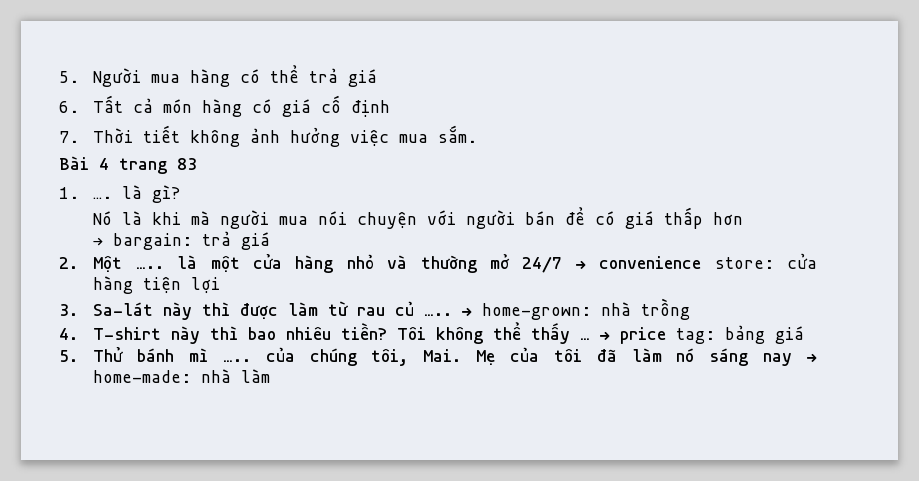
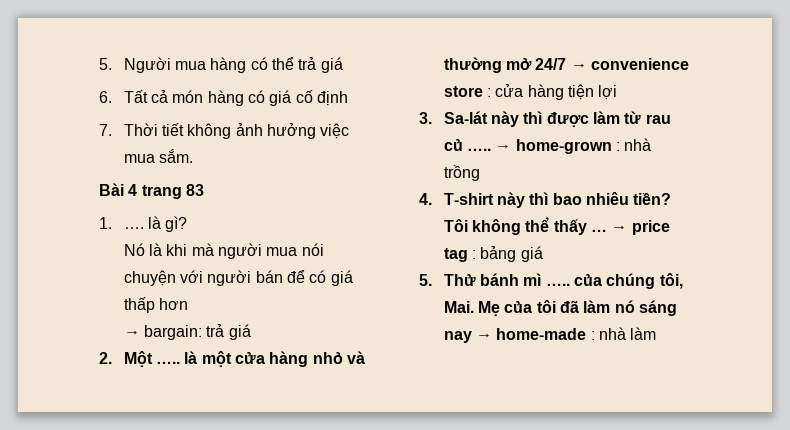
- 2. Một ….. là một cửa hàng nhỏ và thường mở 24/7 → convenience store: cửa hàng tiện lợi
+ 2. Một ….. là một cửa hàng nhỏ và thường mở 24/7 → convenience store : cửa hàng tiện lợi
- → home-grown: nhà trồng
+ → home-grown : nhà trồng
- → price tag: bảng giá
+ → price tag : bảng giá
- 5. Thử bánh mì ….. của chúng tôi, Mai. Mẹ của tôi đã làm nó sáng nay → home-made: nhà làm
+ 5. Thử bánh mì ….. của chúng tôi, Mai. Mẹ của tôi đã làm nó sáng nay → home-made : nhà làm

